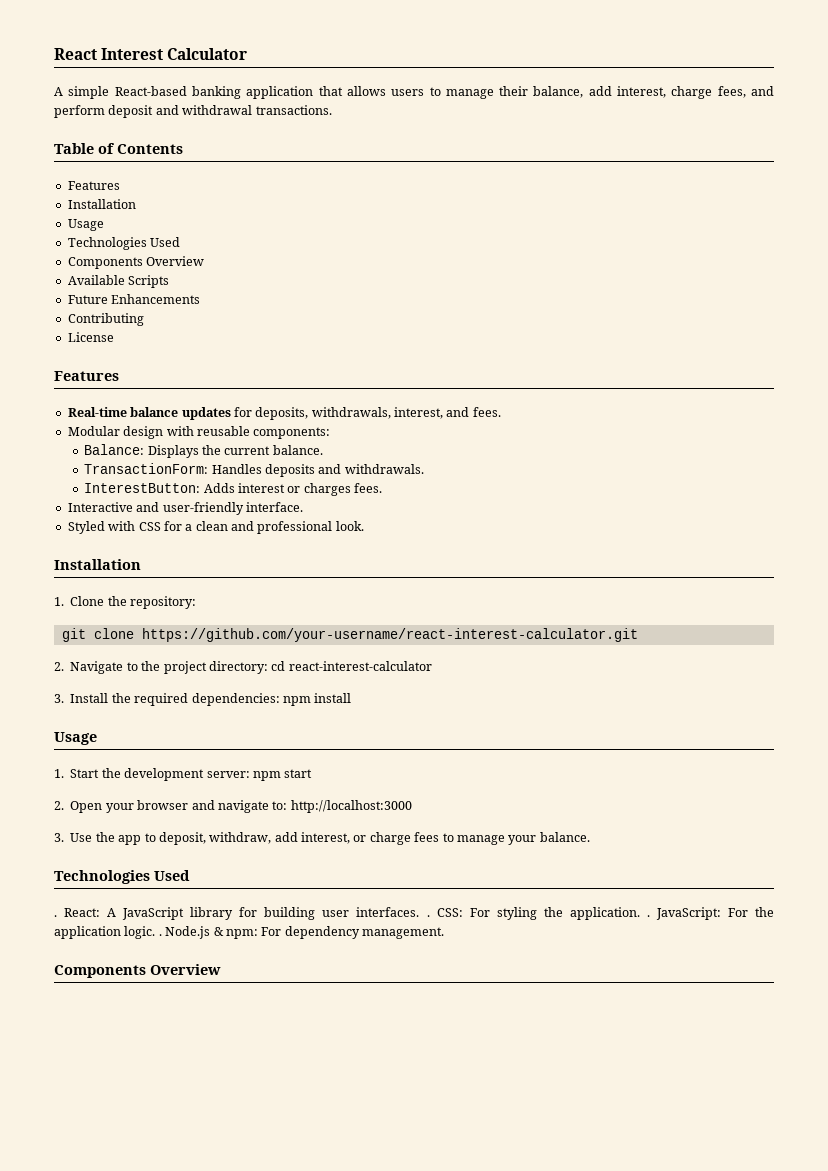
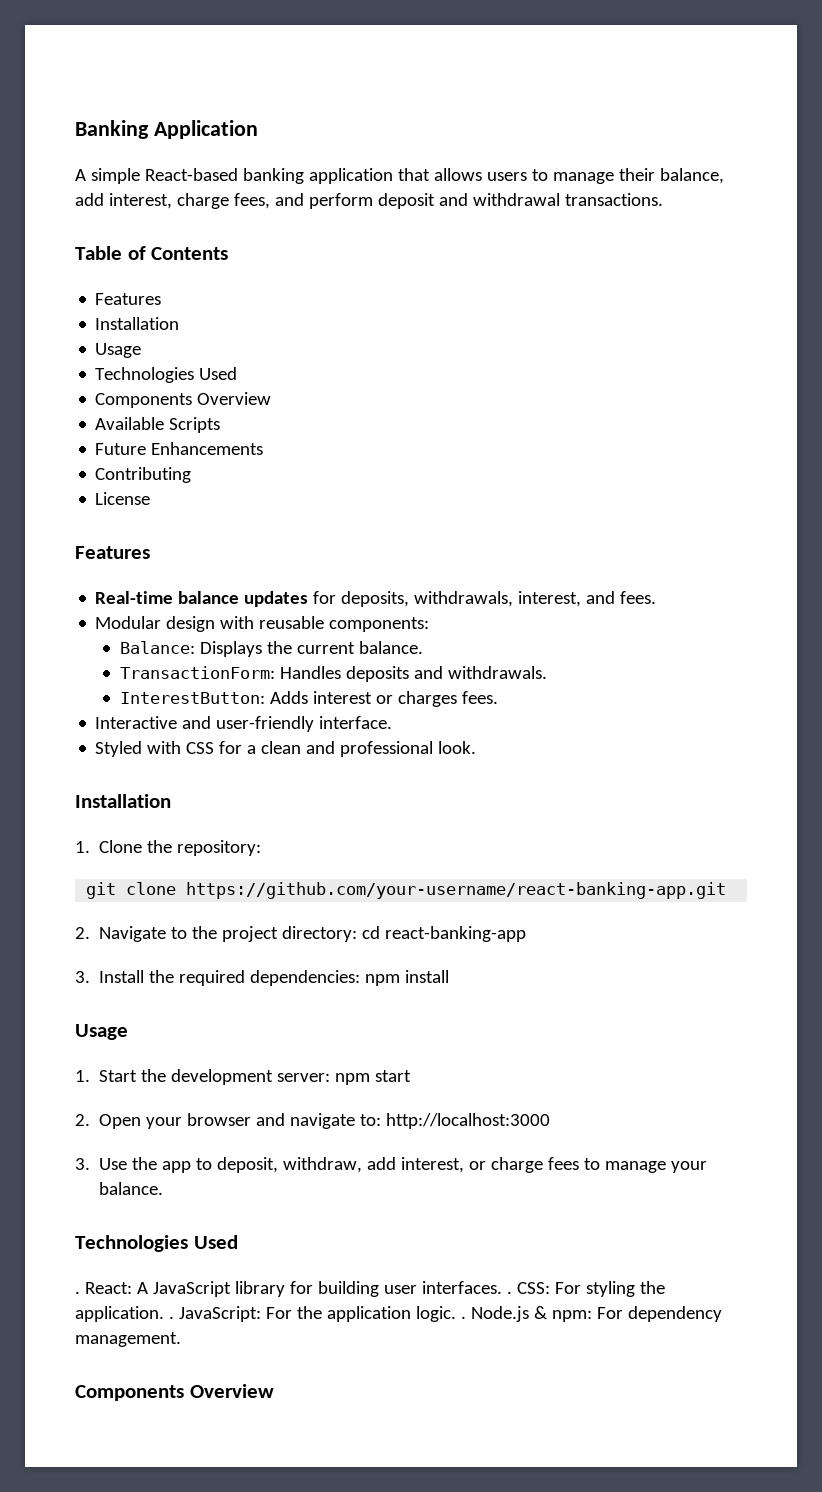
- React Interest Calculator
+ Banking Application
- git clone https://github.com/your-username/react-interest-calculator.git
+ git clone https://github.com/your-username/react-banking-app.git
- 2. Navigate to the project directory: cd react-interest-calculator
+ 2. Navigate to the project directory: cd react-banking-app

